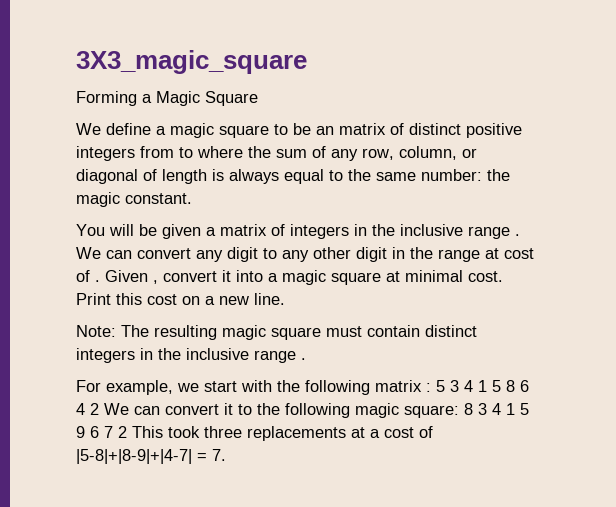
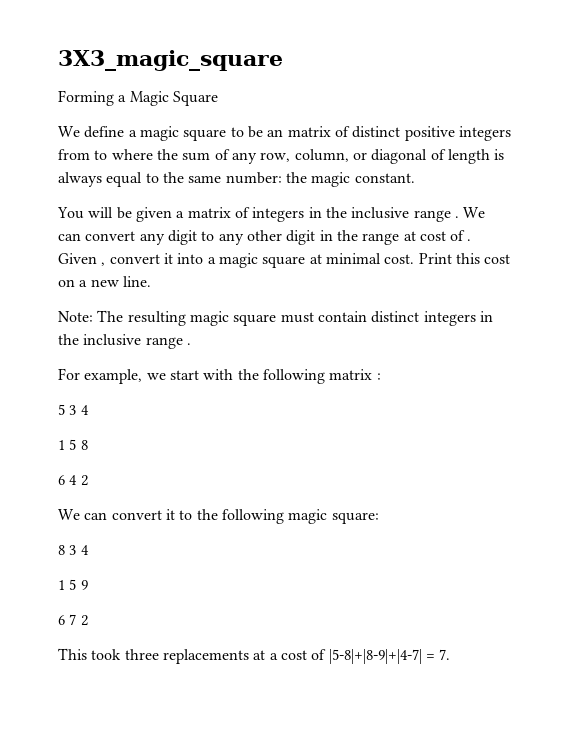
- For example, we start with the following matrix : 5 3 4 1 5 8 6 4 2 We can convert it to the following magic square: 8 3 4 1 5 9 6 7 2 This took three replacements at a cost of |5-8|+|8-9|+|4-7| = 7.
+ For example, we start with the following matrix :
+ 5 3 4
+ 1 5 8
+ 6 4 2
+ We can convert it to the following magic square:
+ 8 3 4
+ 1 5 9
+ 6 7 2
+ This took three replacements at a cost of |5-8|+|8-9|+|4-7| = 7.

